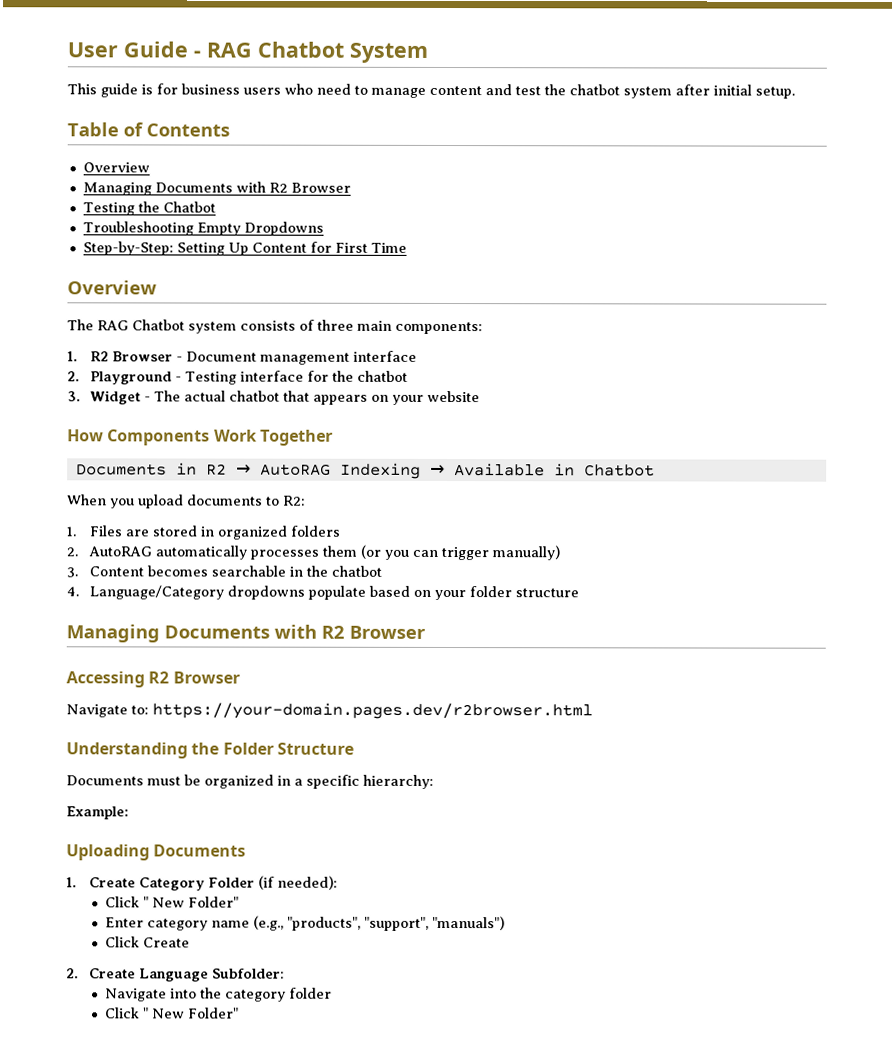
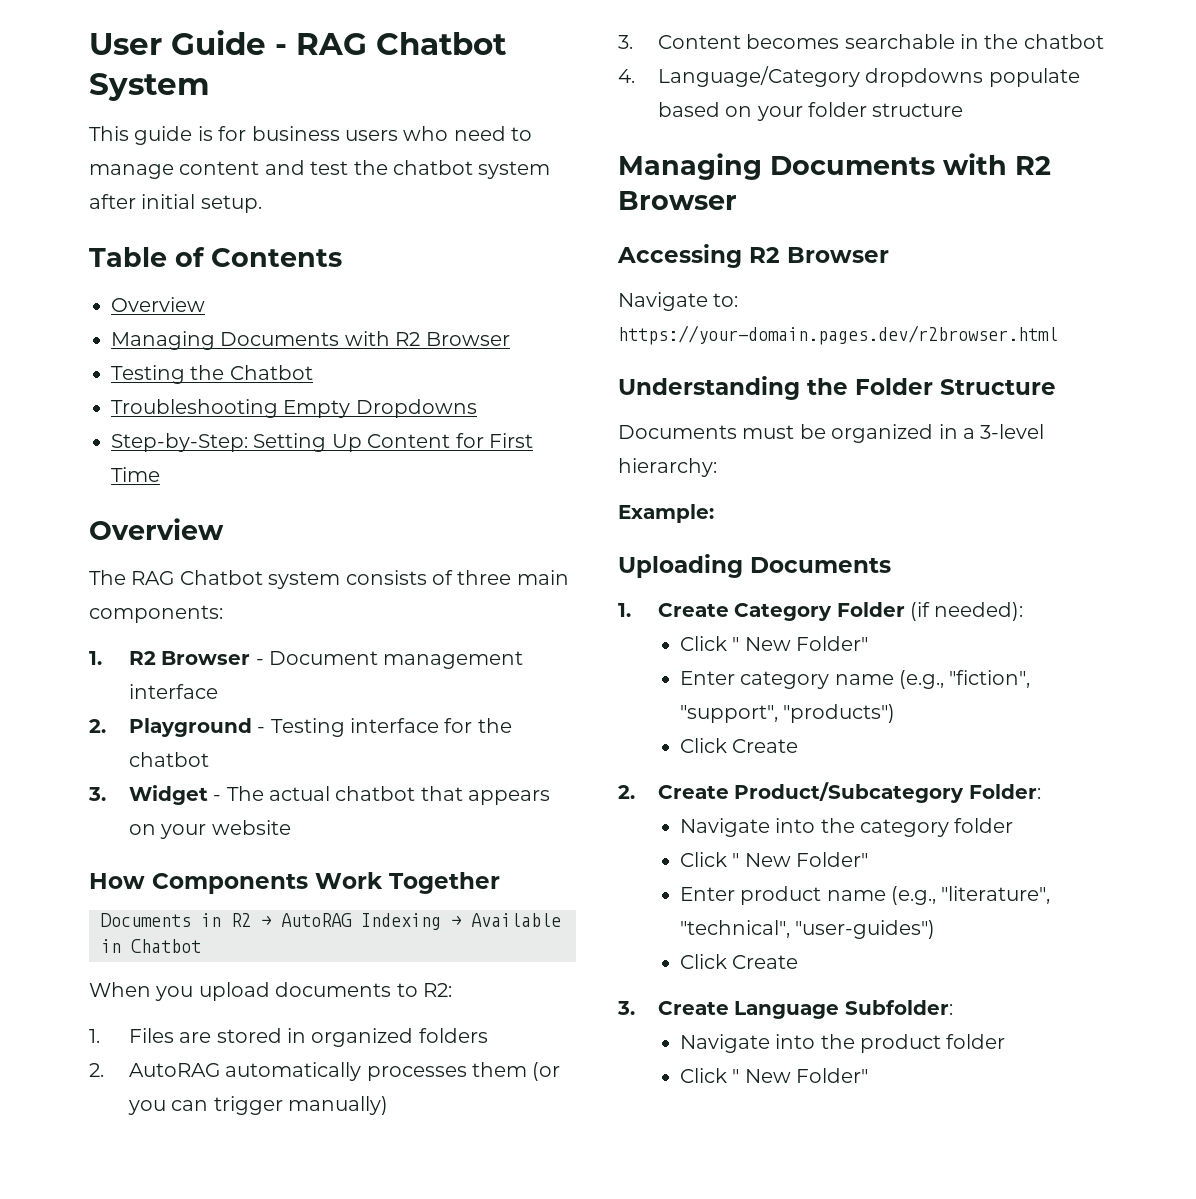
- Documents must be organized in a specific hierarchy:
+ Documents must be organized in a 3-level hierarchy:
- Enter category name (e.g., "products", "support", "manuals")
+ Enter category name (e.g., "fiction", "support", "products")
  Click Create
- 2. Create Language Subfolder:
+ 2. Create Product/Subcategory Folder:
+ Navigate into the category folder
+ Click " New Folder"
+ Enter product name (e.g., "literature", "technical", "user-guides")
+ Click Create
+ 3. Create Language Subfolder:
- Navigate into the category folder
+ Navigate into the product folder

